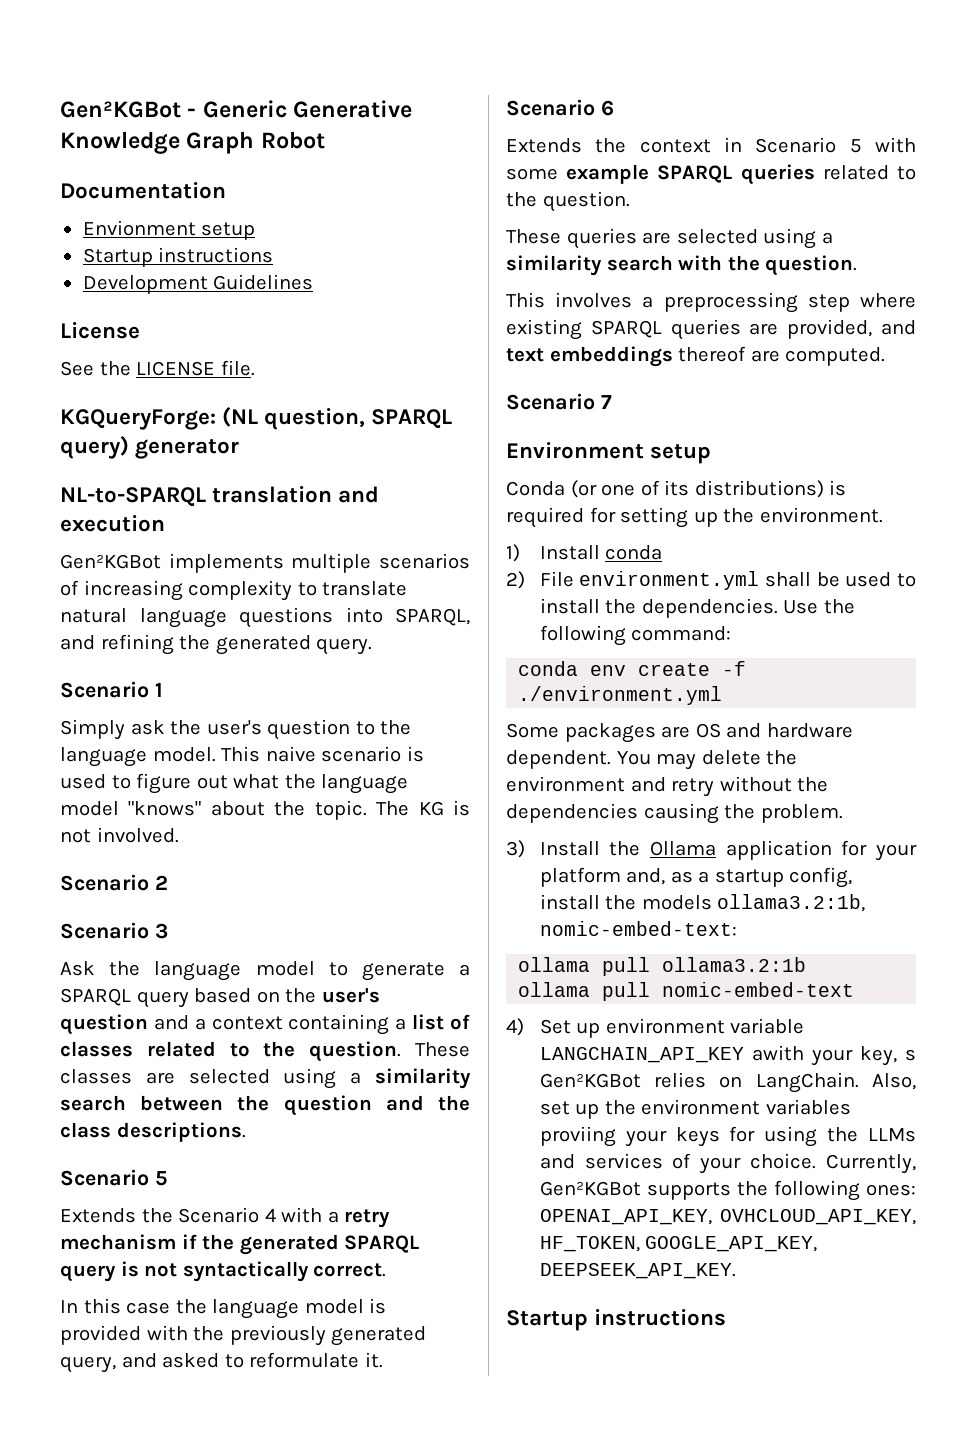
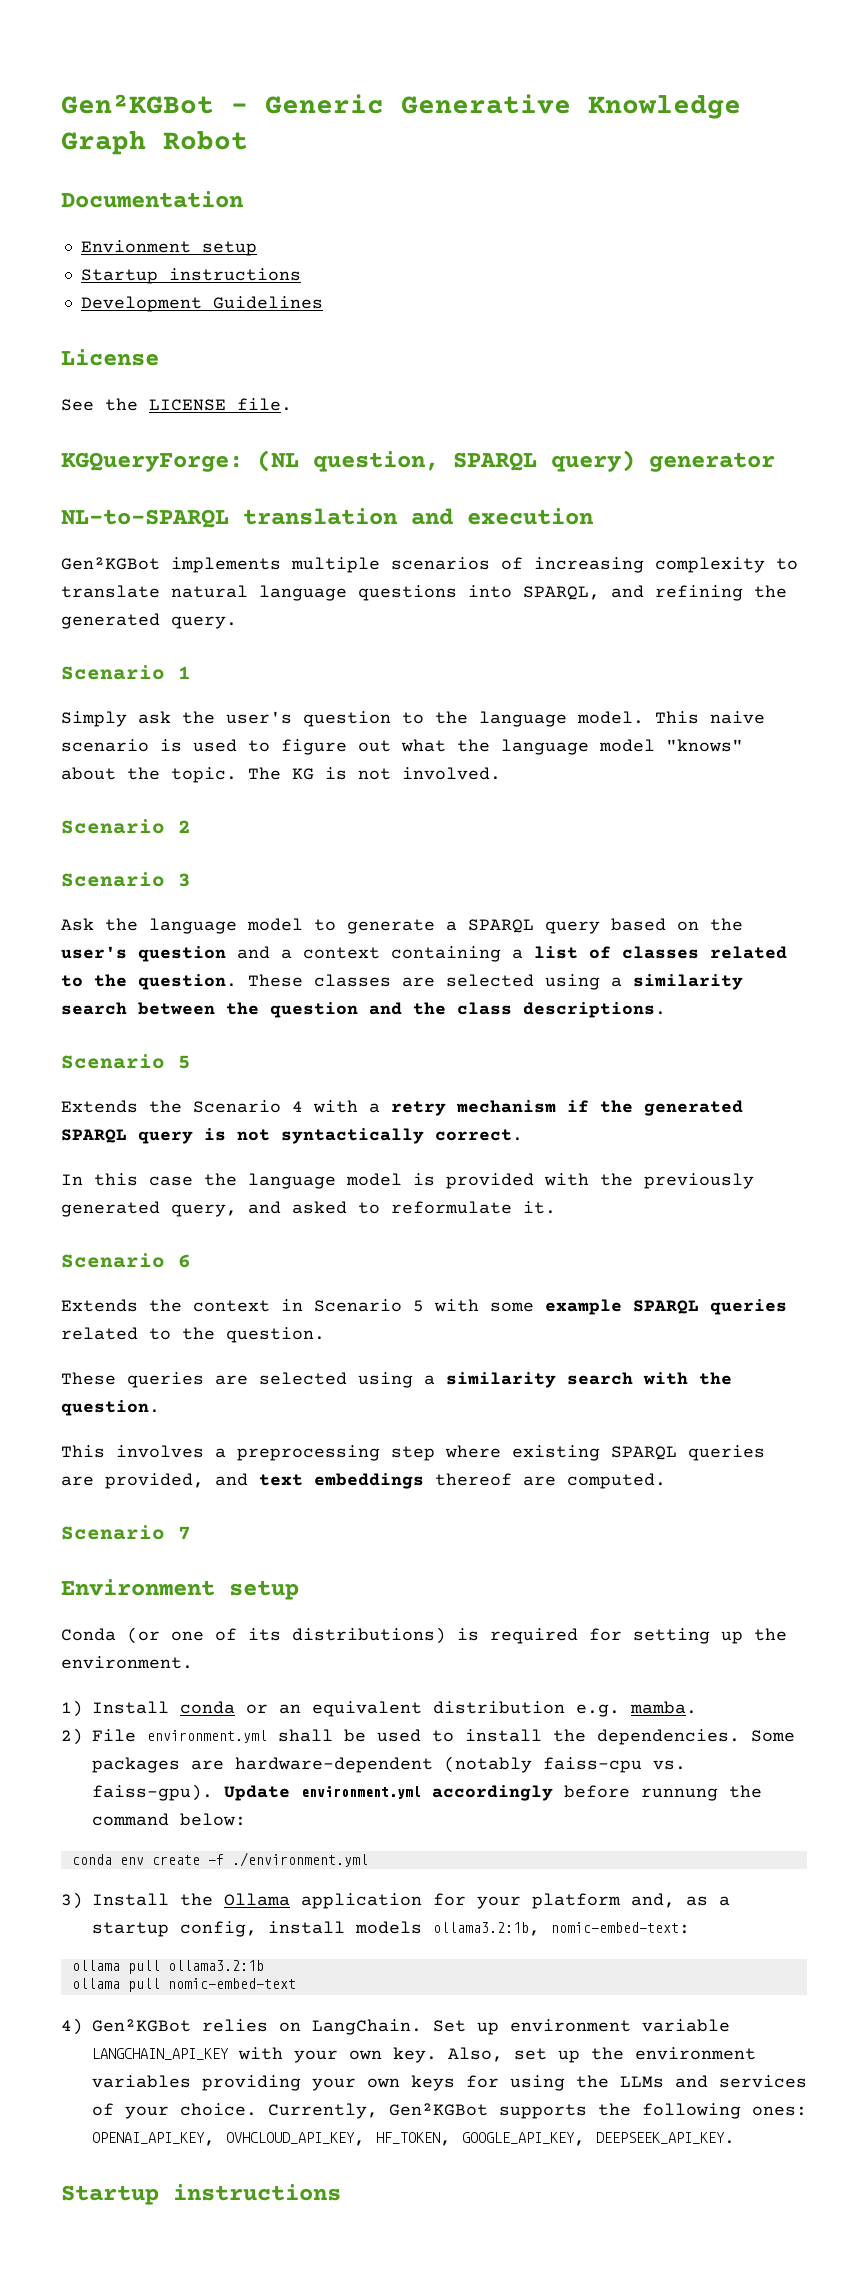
- 1) Install conda
+ 1) Install conda or an equivalent distribution e.g. mamba.
- Use the following command:
+ Some packages are hardware-dependent (notably faiss-cpu vs. faiss-gpu). Update environment.yml accordingly before runnung the command below:
- Some packages are OS and hardware dependent. You may delete the environment and retry without the dependencies causing the problem.
- 3) Install the Ollama application for your platform and, as a startup config, install the models ollama3.2:1b, nomic-embed-text:
+ 3) Install the Ollama application for your platform and, as a startup config, install models ollama3.2:1b, nomic-embed-text:
- 4) Set up environment variable LANGCHAIN_API_KEY awith your key, s Gen²KGBot relies on LangChain.
+ 4) Gen²KGBot relies on LangChain. Set up environment variable LANGCHAIN_API_KEY with your own key.
- Also, set up the environment variables proviing your keys for using the LLMs and services of your choice.
+ Also, set up the environment variables providing your own keys for using the LLMs and services of your choice.

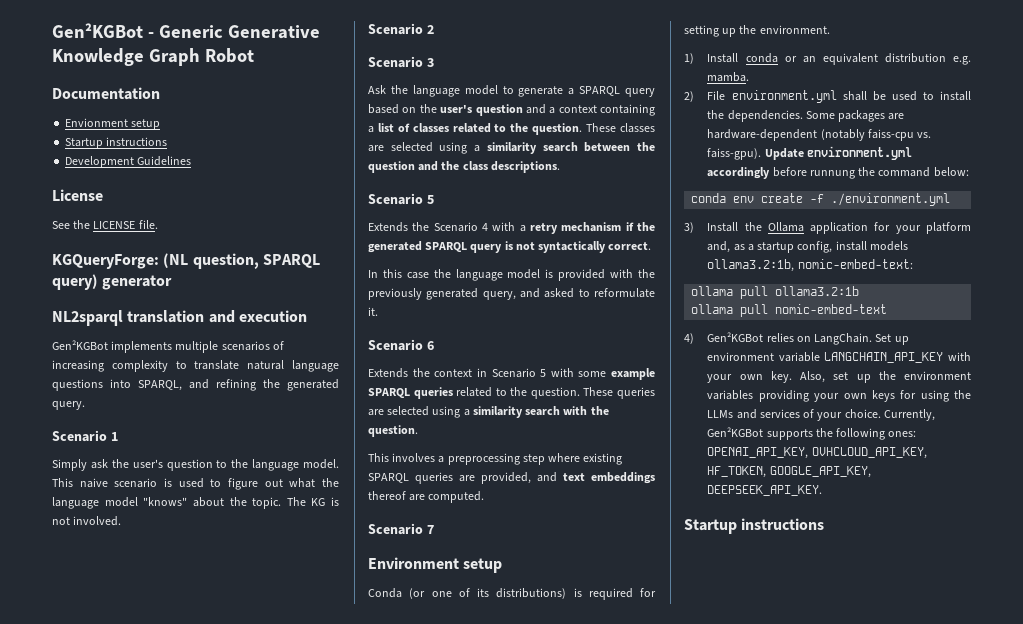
- NL-to-SPARQL translation and execution
+ NL2sparql translation and execution
- Extends the context in Scenario 5 with some example SPARQL queries related to the question.
- These queries are selected using a similarity search with the question.
+ Extends the context in Scenario 5 with some example SPARQL queries related to the question. These queries are selected using a similarity search with the question.

